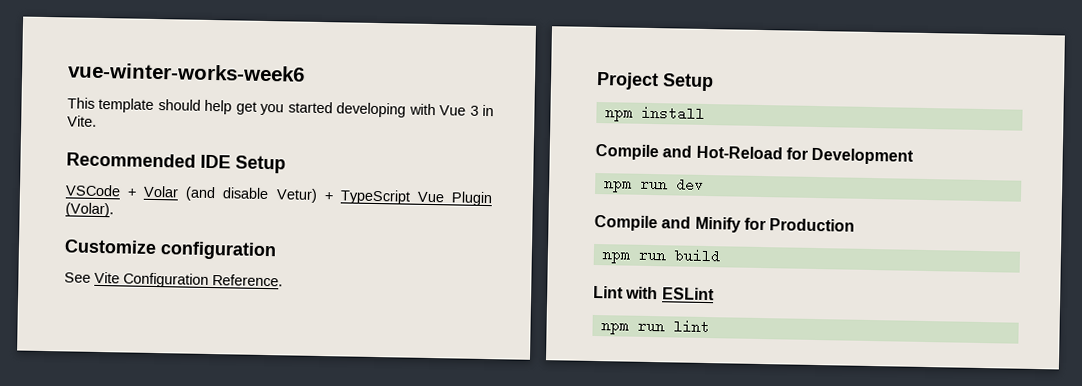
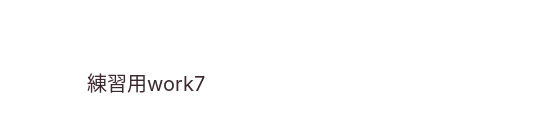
- vue-winter-works-week6
- This template should help get you started developing with Vue 3 in Vite.
- Recommended IDE Setup
- VSCode + Volar (and disable Vetur) + TypeScript Vue Plugin (Volar).
- Customize configuration
- See Vite Configuration Reference.
- Project Setup
- npm install
- Compile and Hot-Reload for Development
- npm run dev
- Compile and Minify for Production
- npm run build
- Lint with ESLint
- npm run lint
+ 練習用work7

